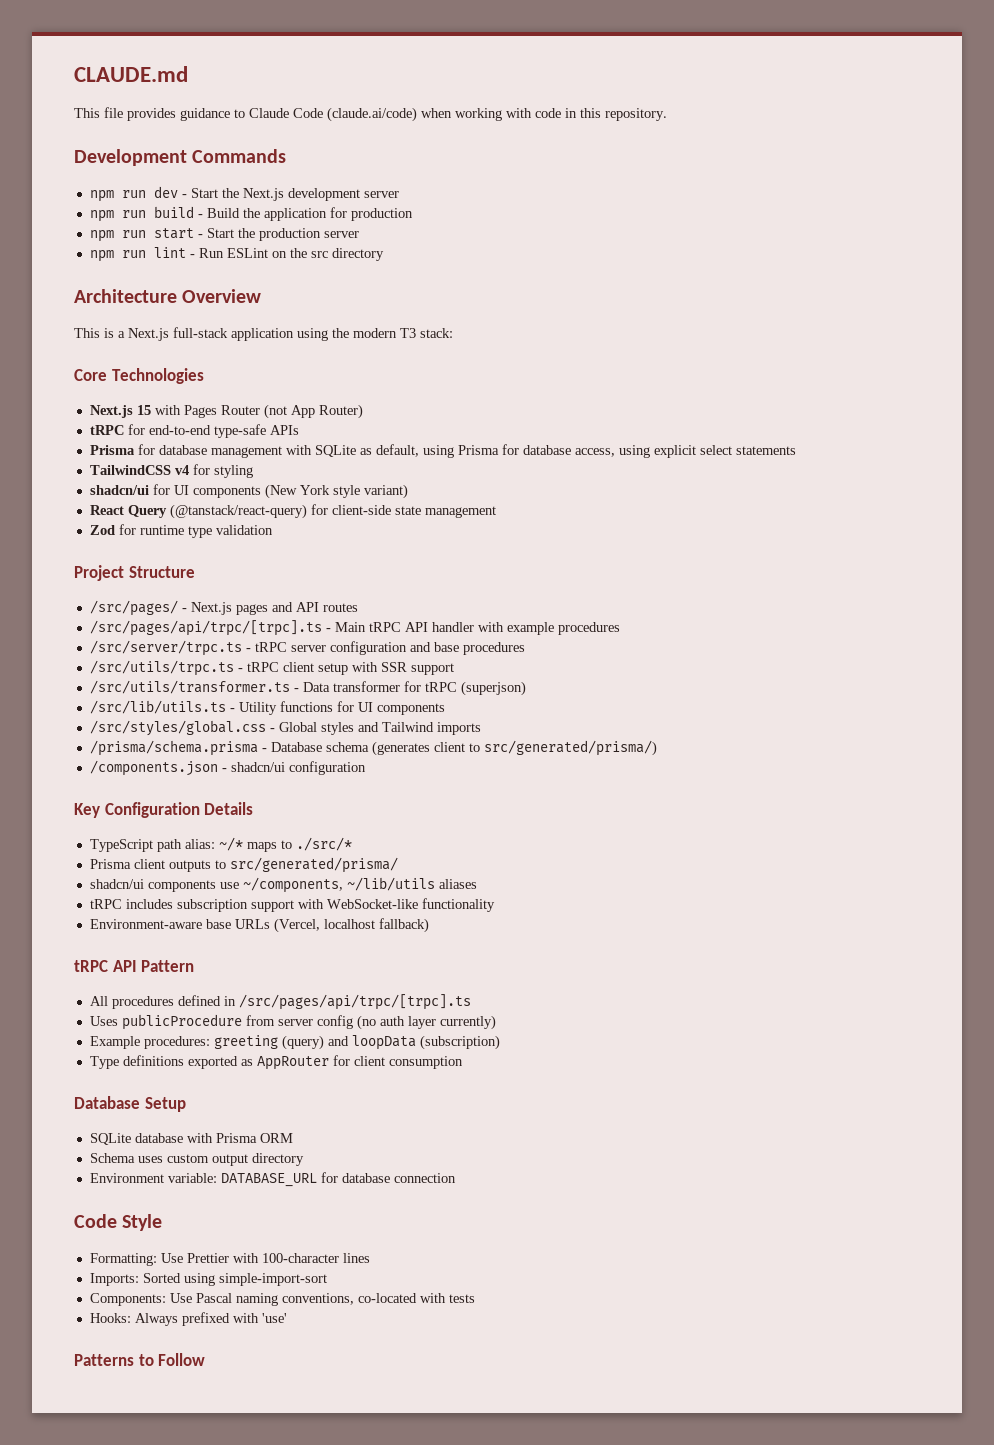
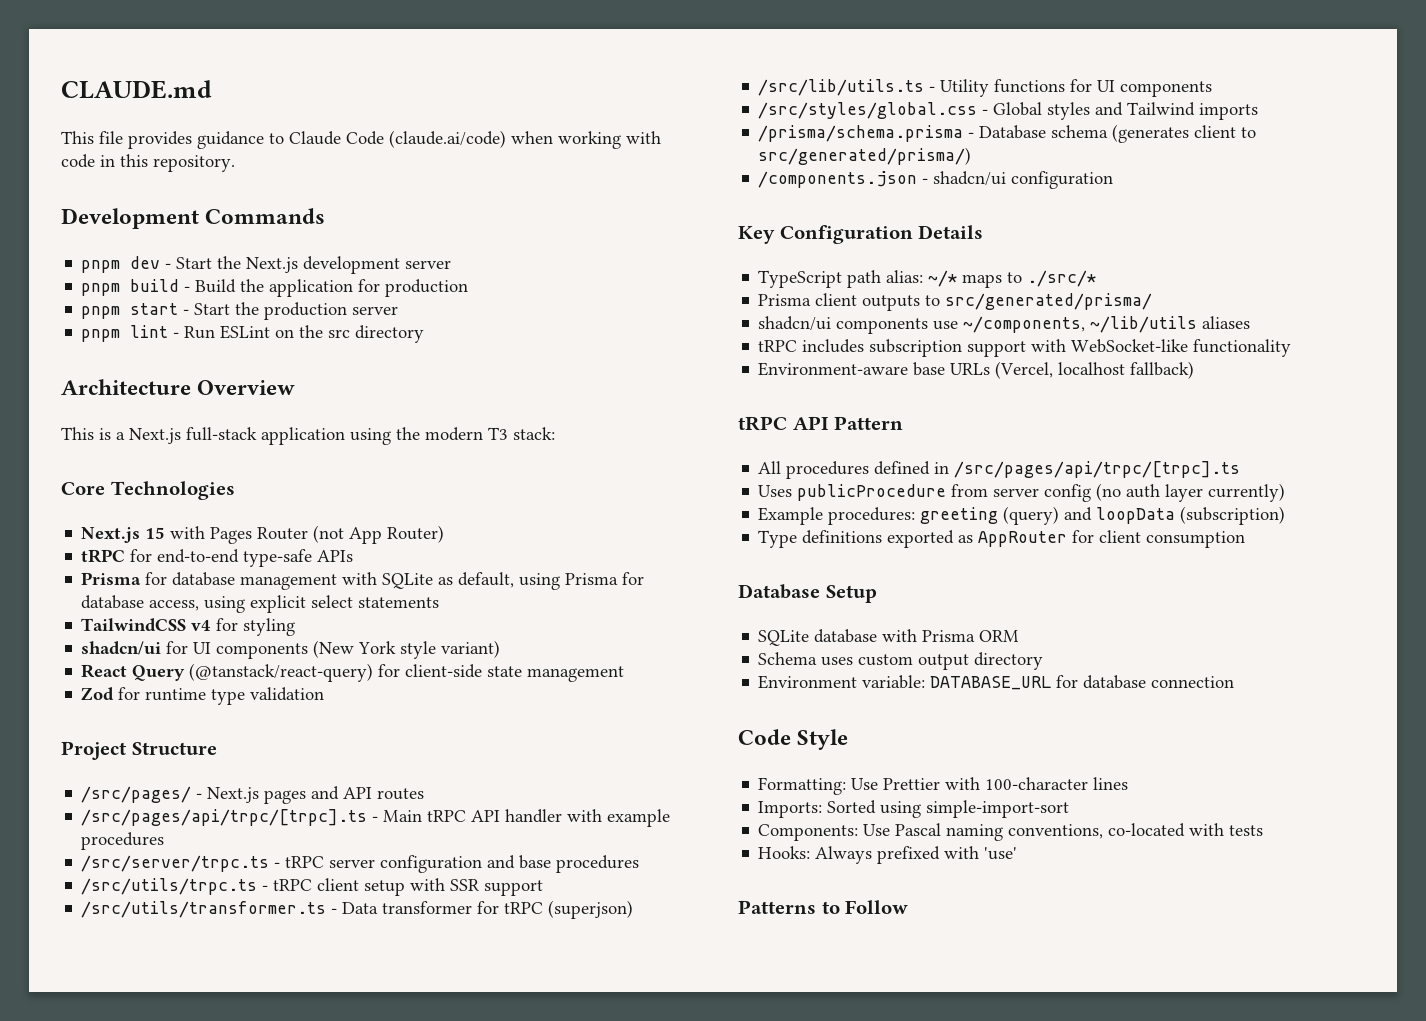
- npm run dev - Start the Next.js development server
+ pnpm dev - Start the Next.js development server
- npm run build - Build the application for production
+ pnpm build - Build the application for production
- npm run start - Start the production server
+ pnpm start - Start the production server
- npm run lint - Run ESLint on the src directory
+ pnpm lint - Run ESLint on the src directory

